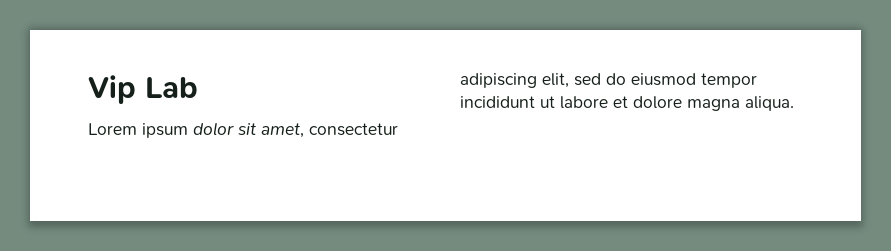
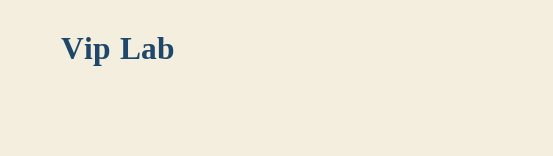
- Lorem ipsum dolor sit amet, consectetur adipiscing elit, sed do eiusmod tempor incididunt ut labore et dolore magna aliqua.

